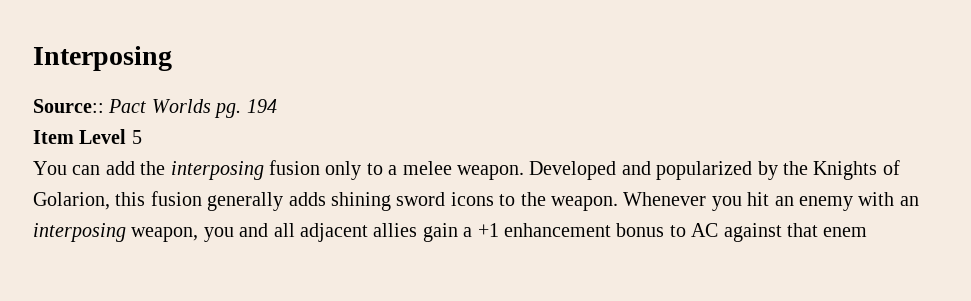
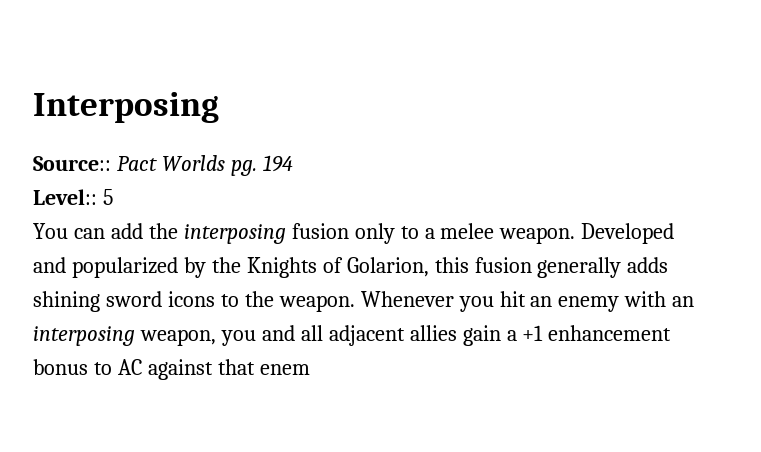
- Item Level 5
+ Level:: 5

